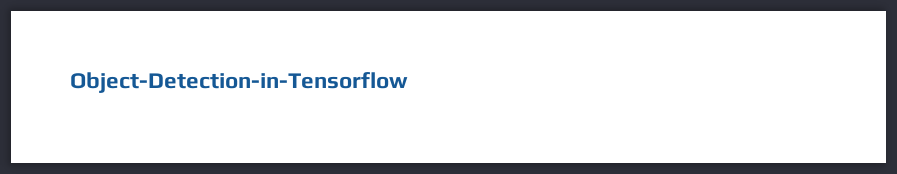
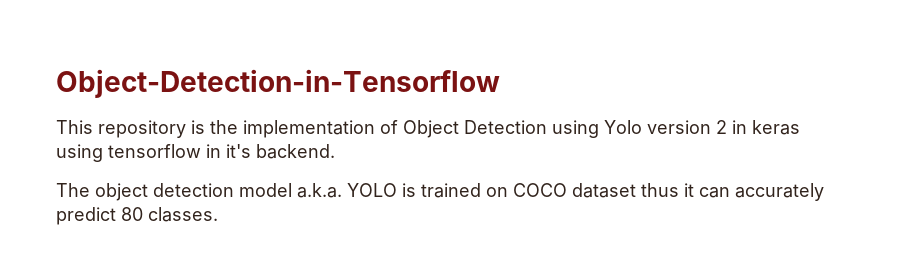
+ This repository is the implementation of Object Detection using Yolo version 2 in keras using tensorflow in it's backend.
+ The object detection model a.k.a. YOLO is trained on COCO dataset thus it can accurately predict 80 classes.

